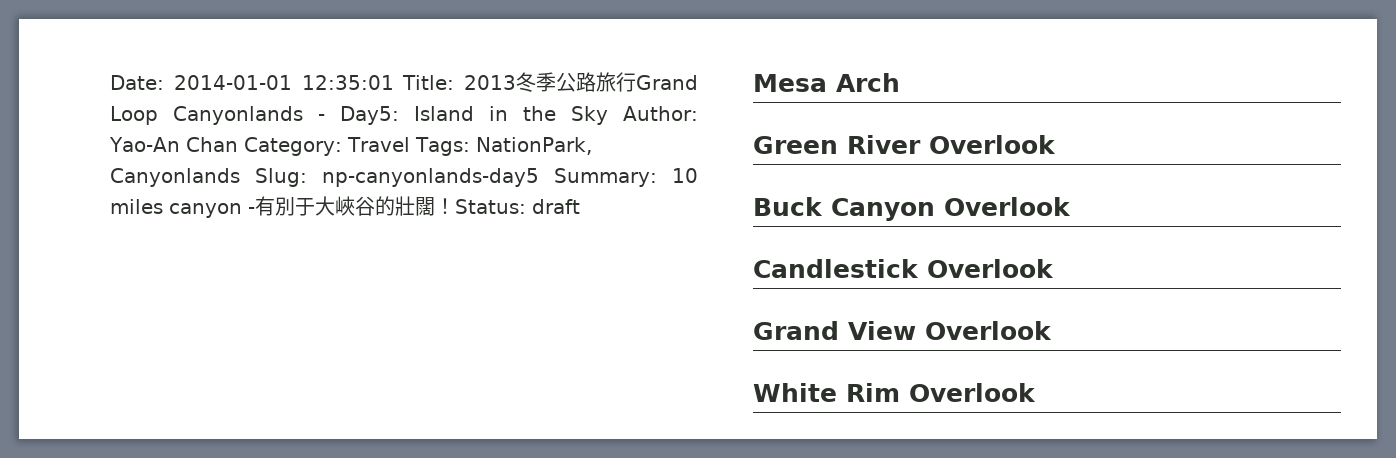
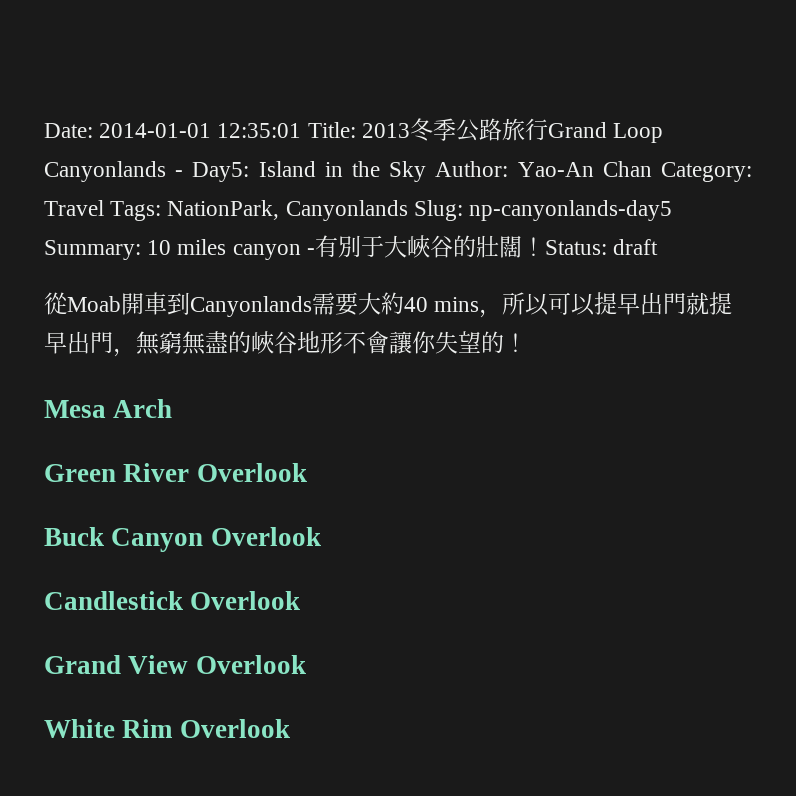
+ 從Moab開車到Canyonlands需要大約40 mins，所以可以提早出門就提早出門，無窮無盡的峽谷地形不會讓你失望的！

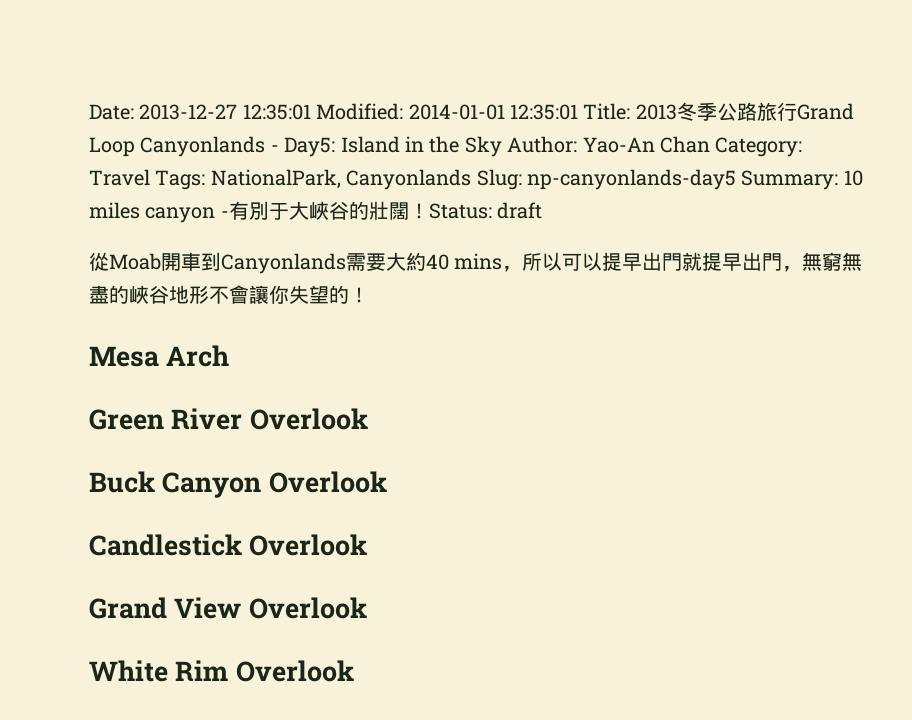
- Date: 2014-01-01 12:35:01 Title: 2013冬季公路旅行Grand Loop Canyonlands - Day5: Island in the Sky Author: Yao-An Chan Category: Travel Tags: NationPark, Canyonlands Slug: np-canyonlands-day5 Summary: 10 miles canyon -有別于大峽谷的壯闊！
+ Date: 2013-12-27 12:35:01 Modified: 2014-01-01 12:35:01 Title: 2013冬季公路旅行Grand Loop Canyonlands - Day5: Island in the Sky Author: Yao-An Chan Category: Travel Tags: NationalPark, Canyonlands Slug: np-canyonlands-day5 Summary: 10 miles canyon -有別于大峽谷的壯闊！

